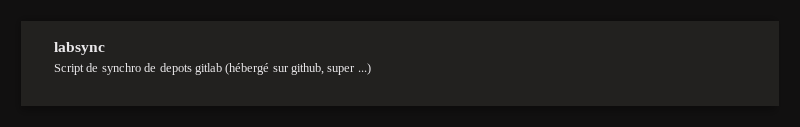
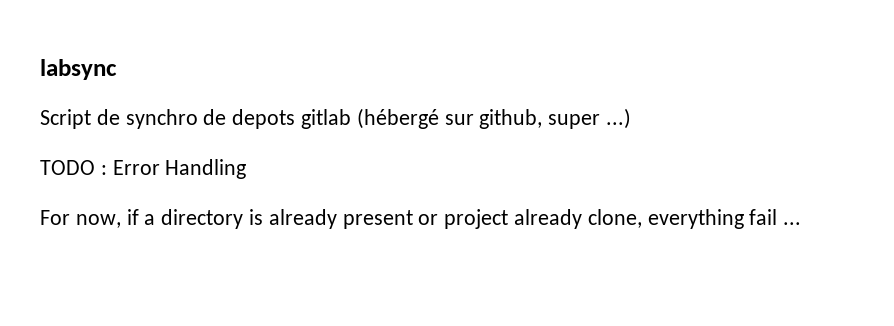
+ TODO : Error Handling
+ For now, if a directory is already present or project already clone, everything fail ...

